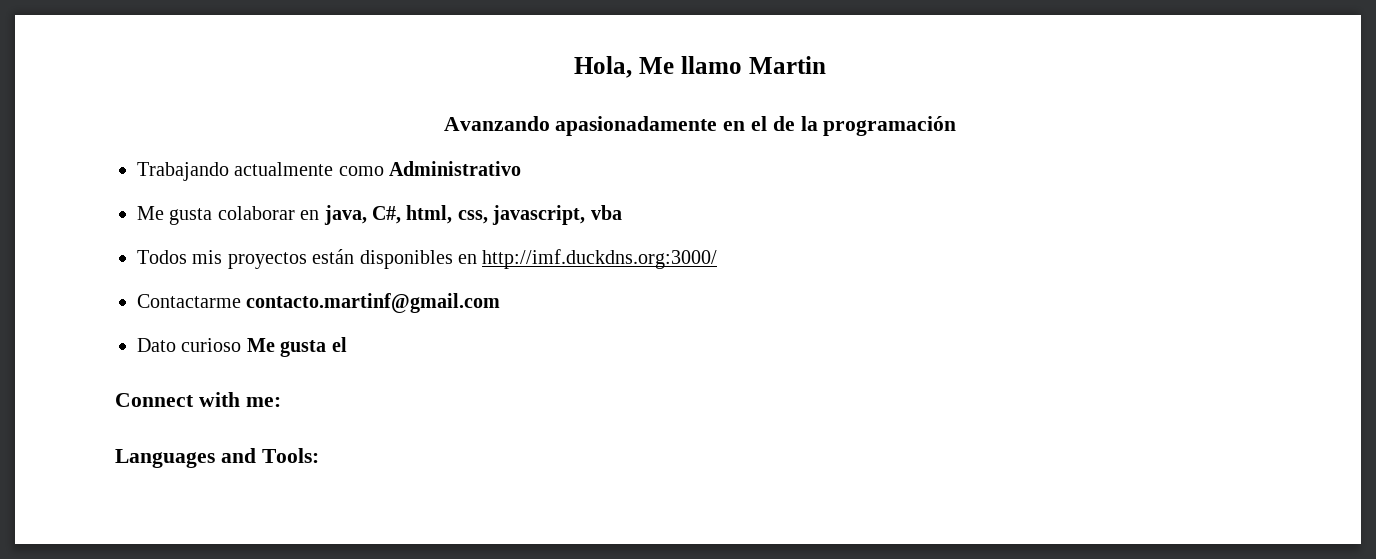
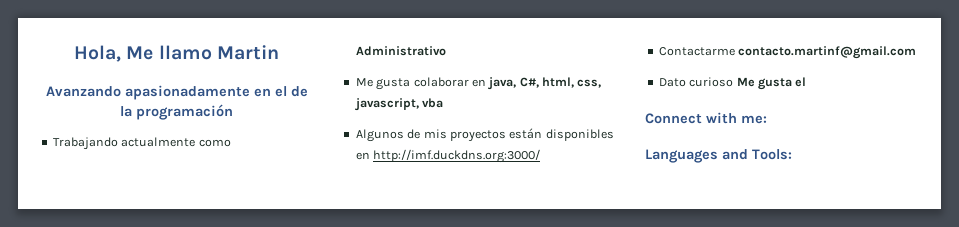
- Todos mis proyectos están disponibles en http://imf.duckdns.org:3000/
+ Algunos de mis proyectos están disponibles en http://imf.duckdns.org:3000/

